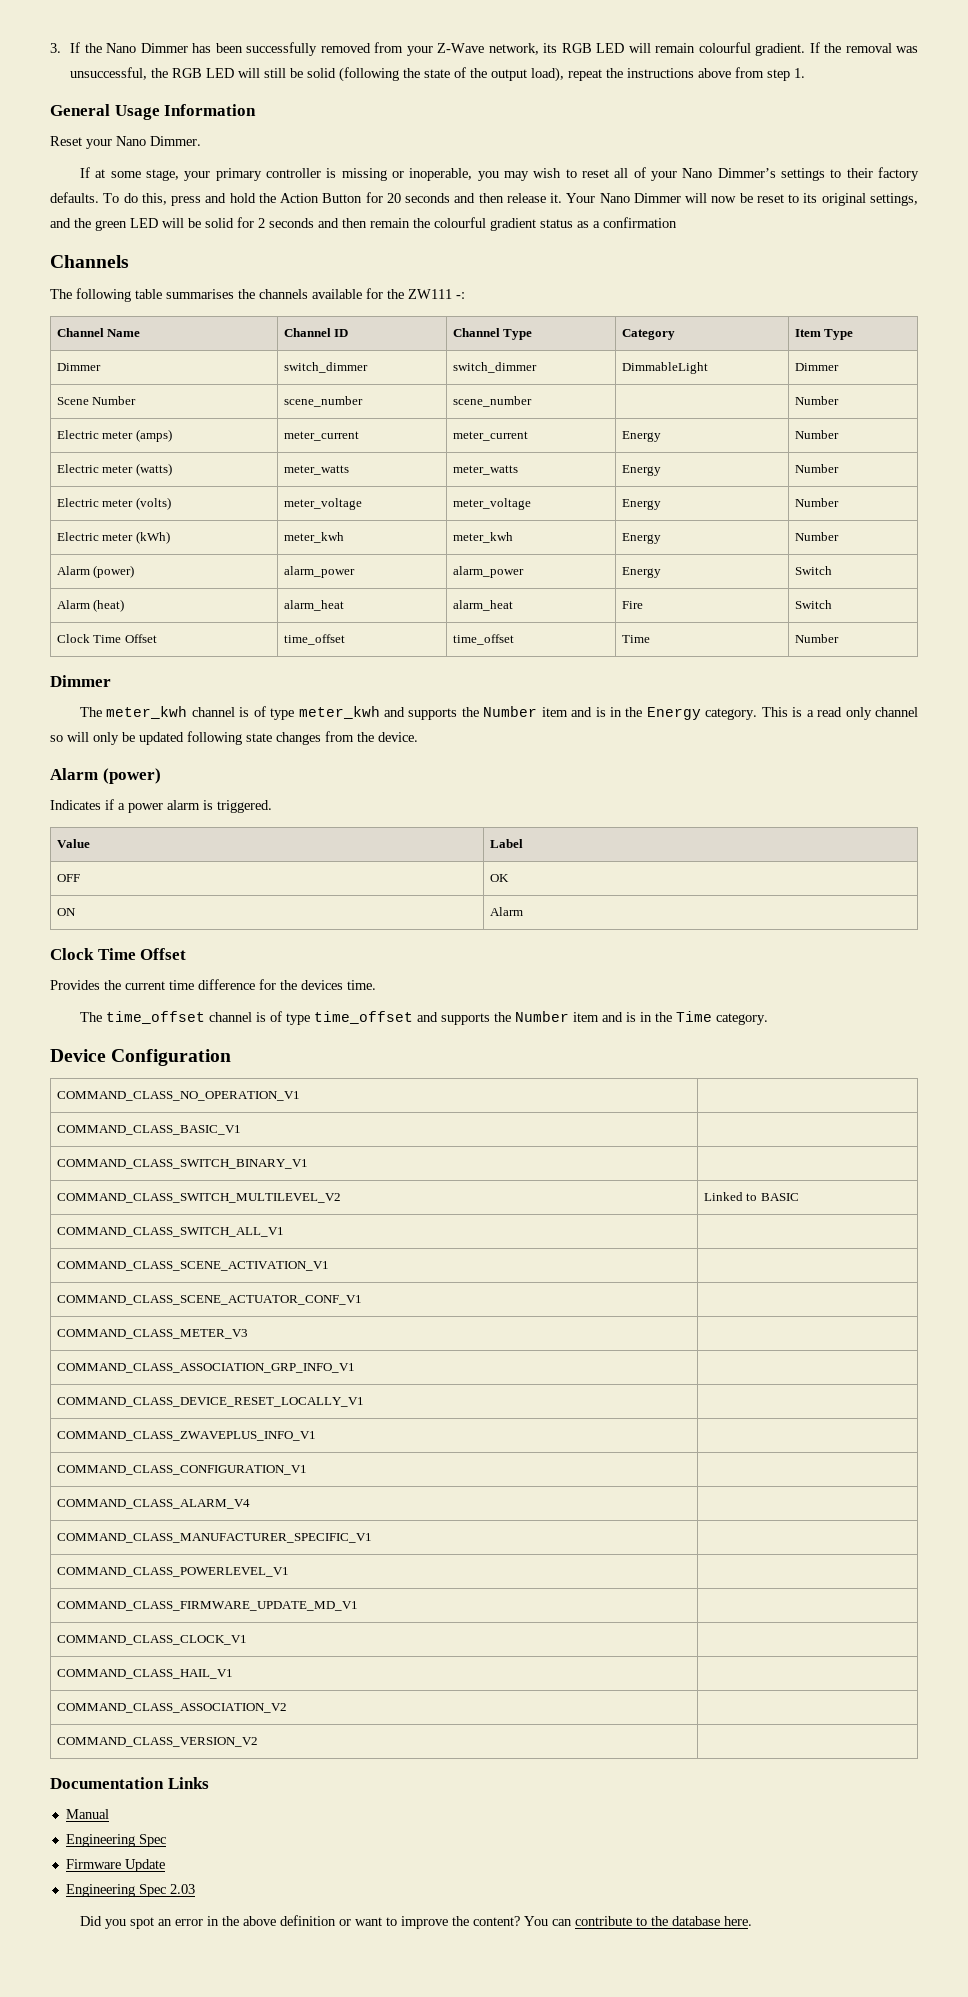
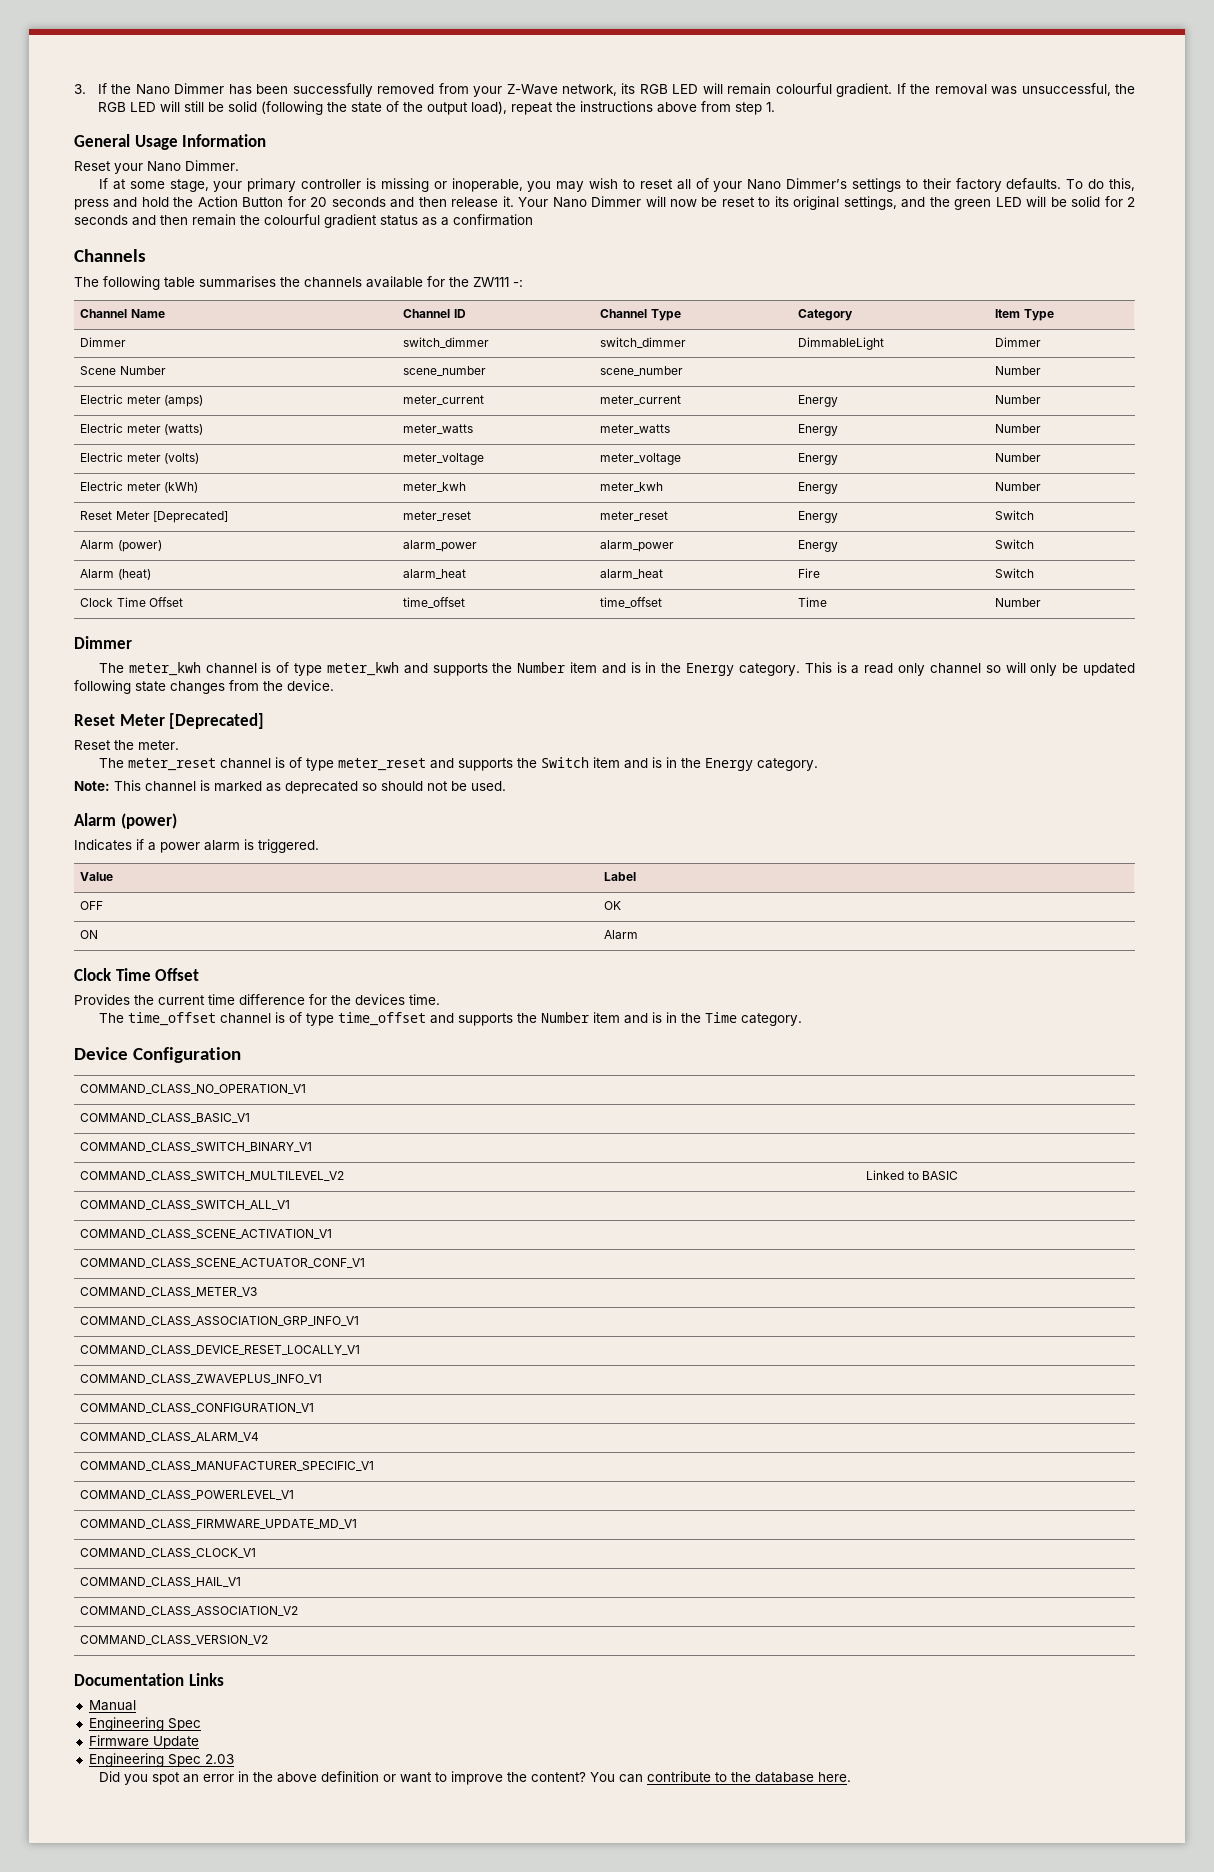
+ Reset Meter [Deprecated] | meter_reset | meter_reset | Energy | Switch
  This is a read only channel so will only be updated following state changes from the device.
+ Reset Meter [Deprecated]
+ Reset the meter.
+ The meter_reset channel is of type meter_reset and supports the Switch item and is in the Energy category.
+ Note: This channel is marked as deprecated so should not be used.

